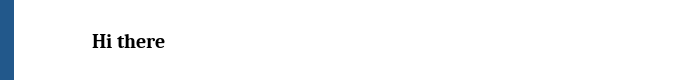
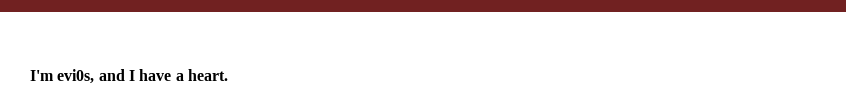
- Hi there
+ I'm evi0s, and I have a heart.

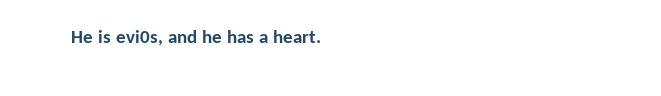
- I'm evi0s, and I have a heart.
+ He is evi0s, and he has a heart.

